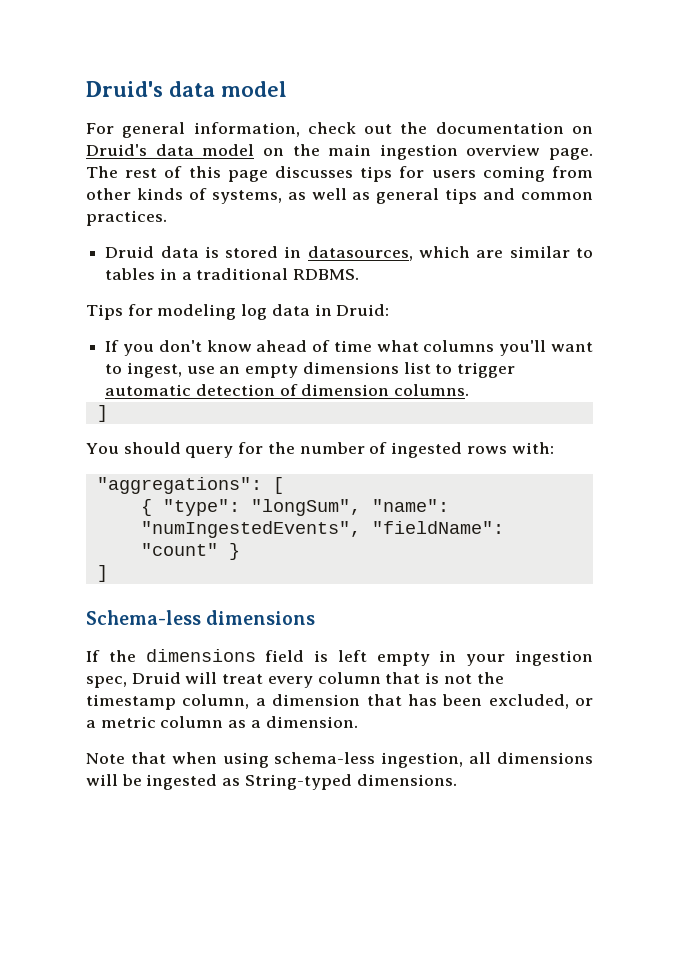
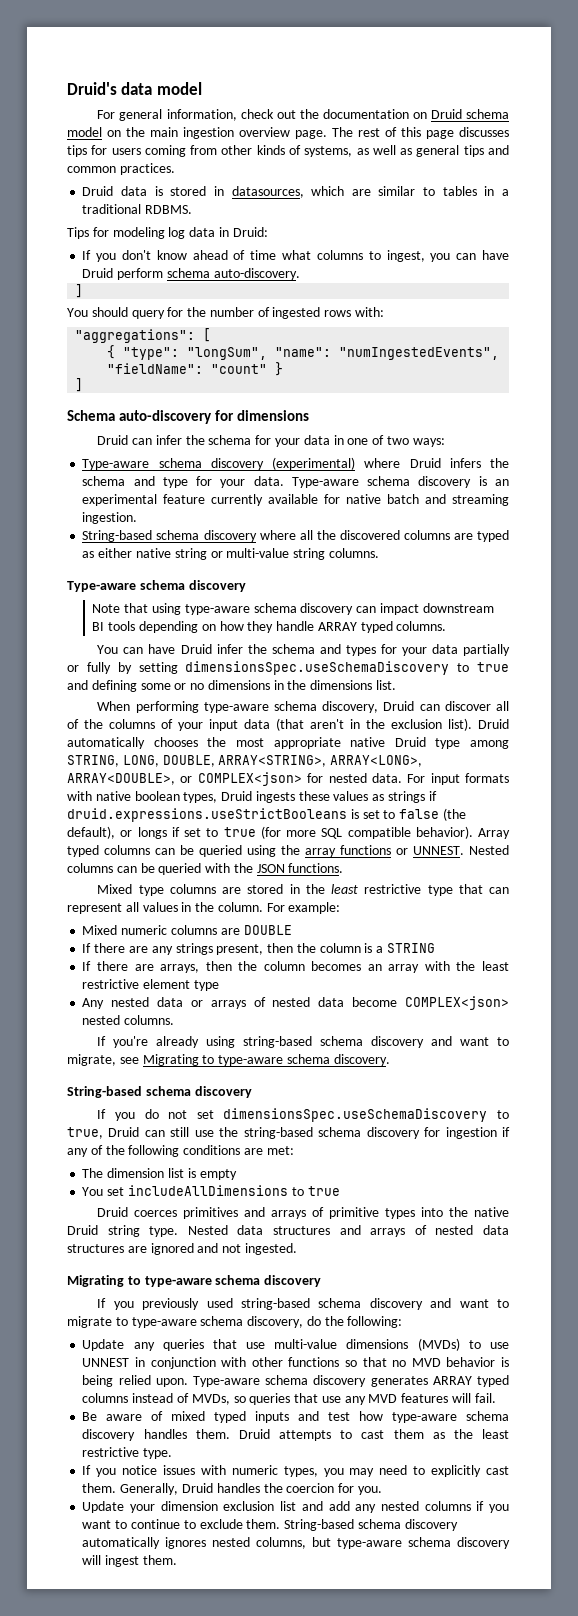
- For general information, check out the documentation on Druid's data model on the main ingestion overview page.
+ For general information, check out the documentation on Druid schema model on the main ingestion overview page.
- If you don't know ahead of time what columns you'll want to ingest, use an empty dimensions list to trigger automatic detection of dimension columns.
+ If you don't know ahead of time what columns to ingest, you can have Druid perform schema auto-discovery.
- Schema-less dimensions
- If the dimensions field is left empty in your ingestion spec, Druid will treat every column that is not the timestamp column, a dimension that has been excluded, or a metric column as a dimension.
- Note that when using schema-less ingestion, all dimensions will be ingested as String-typed dimensions.
+ Schema auto-discovery for dimensions
+ Druid can infer the schema for your data in one of two ways:
+ Type-aware schema discovery (experimental) where Druid infers the schema and type for your data. Type-aware schema discovery is an experimental feature currently available for native batch and streaming ingestion.
+ String-based schema discovery where all the discovered columns are typed as either native string or multi-value string columns.
+ Type-aware schema discovery
+ Note that using type-aware schema discovery can impact downstream BI tools depending on how they handle ARRAY typed columns.
+ You can have Druid infer the schema and types for your data partially or fully by setting dimensionsSpec.useSchemaDiscovery to true and defining some or no dimensions in the dimensions list.
+ When performing type-aware schema discovery, Druid can discover all of the columns of your input data (that aren't in the exclusion list). Druid automatically chooses the most appropriate native Druid type among STRING, LONG, DOUBLE, ARRAY<STRING>, ARRAY<LONG>, ARRAY<DOUBLE>, or COMPLEX<json> for nested data. For input formats with native boolean types, Druid ingests these values as strings if druid.expressions.useStrictBooleans is set to false (the default), or longs if set to true (for more SQL compatible behavior). Array typed columns can be queried using the array functions or UNNEST. Nested columns can be queried with the JSON functions.
+ Mixed type columns are stored in the least restrictive type that can represent all values in the column. For example:
+ Mixed numeric columns are DOUBLE
+ If there are any strings present, then the column is a STRING
+ If there are arrays, then the column becomes an array with the least restrictive element type
+ Any nested data or arrays of nested data become COMPLEX<json> nested columns.
+ If you're already using string-based schema discovery and want to migrate, see Migrating to type-aware schema discovery.
+ String-based schema discovery
+ If you do not set dimensionsSpec.useSchemaDiscovery to true, Druid can still use the string-based schema discovery for ingestion if any of the following conditions are met:
+ The dimension list is empty
+ You set includeAllDimensions to true
+ Druid coerces primitives and arrays of primitive types into the native Druid string type. Nested data structures and arrays of nested data structures are ignored and not ingested.
+ Migrating to type-aware schema discovery
+ If you previously used string-based schema discovery and want to migrate to type-aware schema discovery, do the following:
+ Update any queries that use multi-value dimensions (MVDs) to use UNNEST in conjunction with other functions so that no MVD behavior is being relied upon. Type-aware schema discovery generates ARRAY typed columns instead of MVDs, so queries that use any MVD features will fail.
+ Be aware of mixed typed inputs and test how type-aware schema discovery handles them. Druid attempts to cast them as the least restrictive type.
+ If you notice issues with numeric types, you may need to explicitly cast them. Generally, Druid handles the coercion for you.
+ Update your dimension exclusion list and add any nested columns if you want to continue to exclude them. String-based schema discovery automatically ignores nested columns, but type-aware schema discovery will ingest them.

